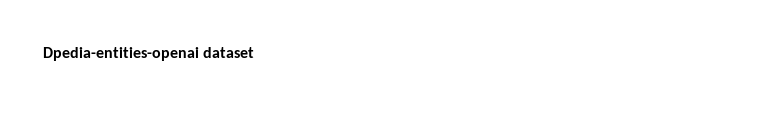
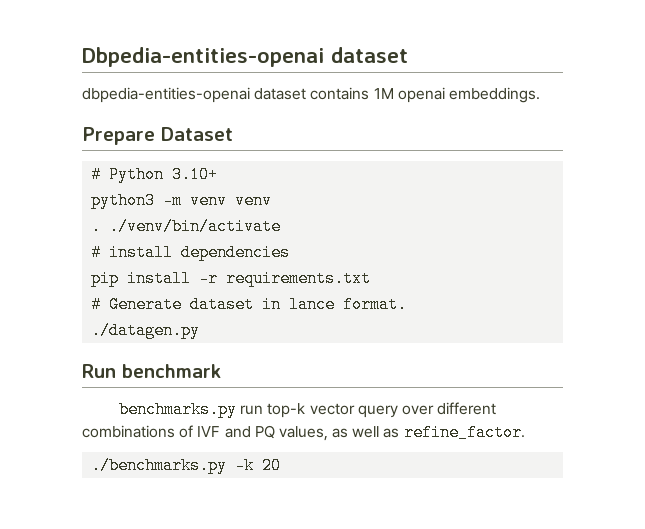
- Dpedia-entities-openai dataset
+ Dbpedia-entities-openai dataset
+ dbpedia-entities-openai dataset contains 1M openai embeddings.
+ Prepare Dataset
+ # Python 3.10+
+ python3 -m venv venv
+ . ./venv/bin/activate
+ # install dependencies
+ pip install -r requirements.txt
+ # Generate dataset in lance format.
+ ./datagen.py
+ Run benchmark
+ benchmarks.py run top-k vector query over different combinations of IVF and PQ values, as well as refine_factor.
+ ./benchmarks.py -k 20

